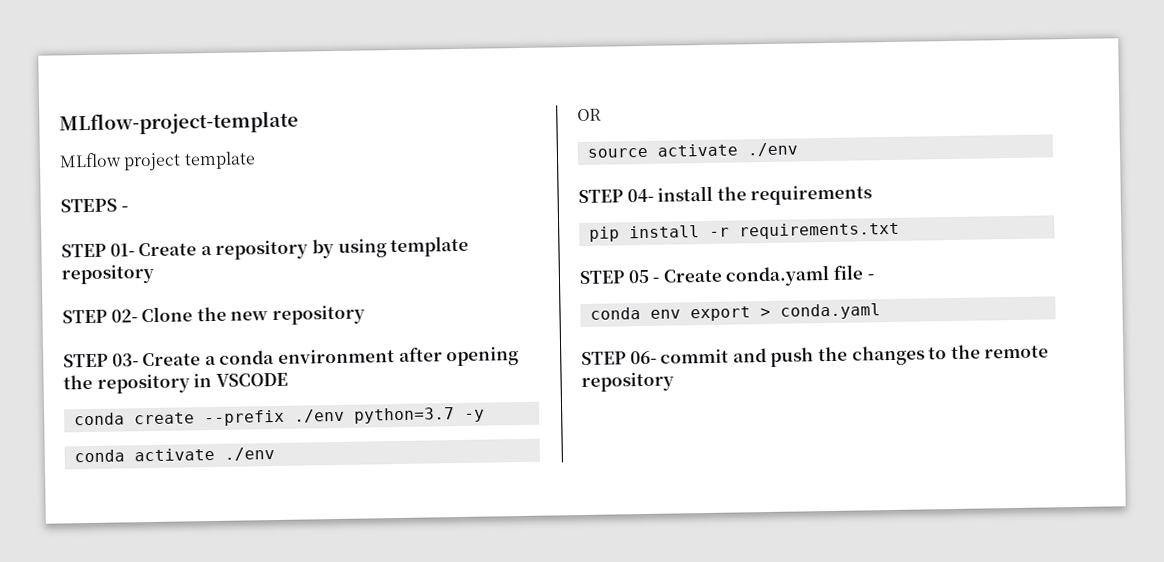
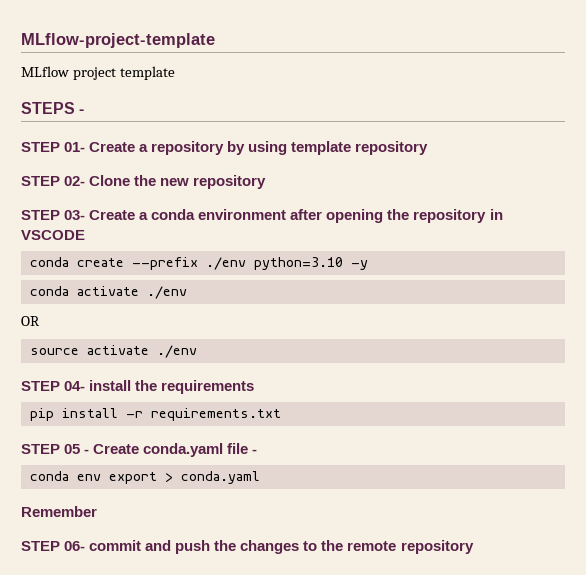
- conda create --prefix ./env python=3.7 -y
+ conda create --prefix ./env python=3.10 -y
+ Remember

